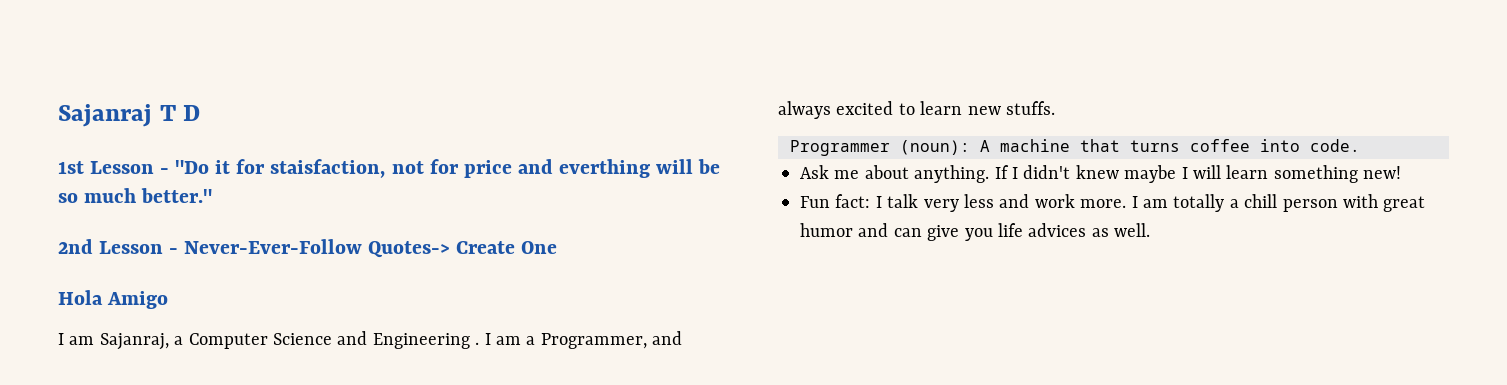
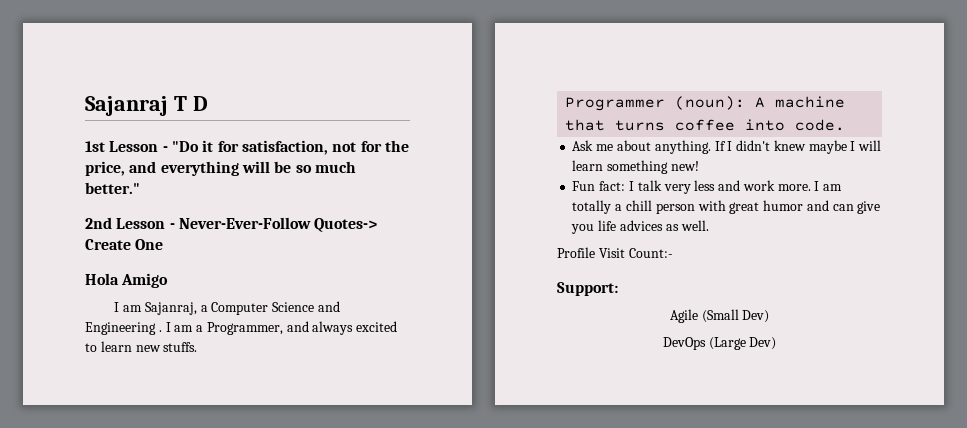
- 1st Lesson - "Do it for staisfaction, not for price and everthing will be so much better."
+ 1st Lesson - "Do it for satisfaction, not for the price, and everything will be so much better."
+ Profile Visit Count:-
+ Support:
+ Agile (Small Dev)
+ DevOps (Large Dev)

